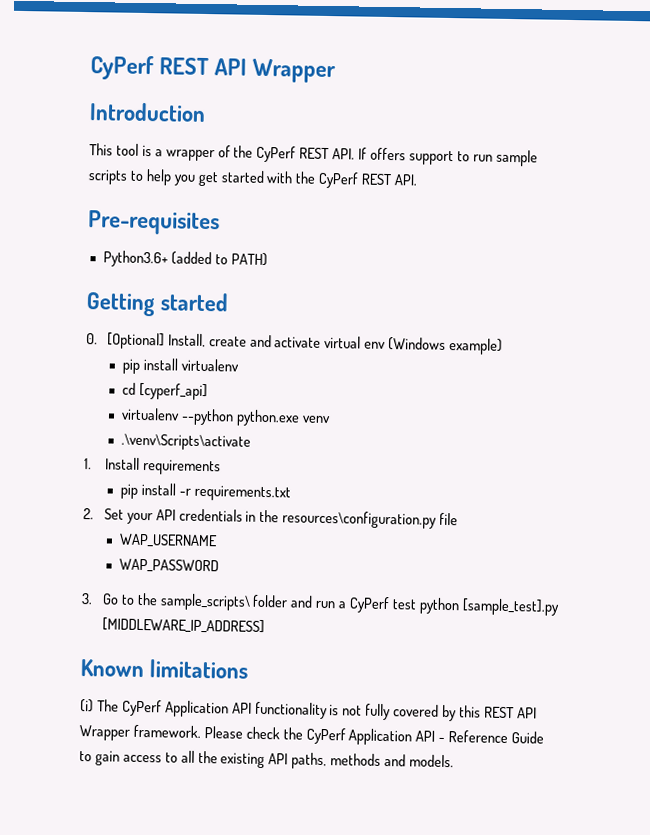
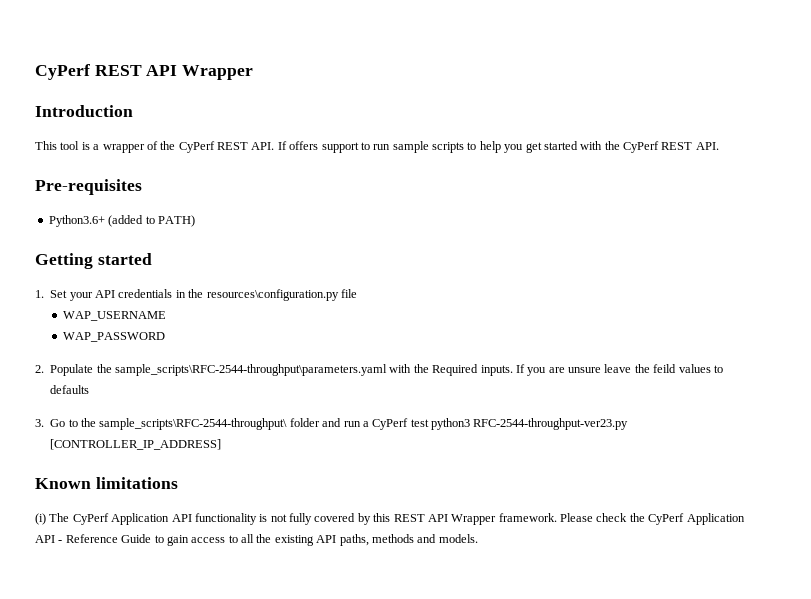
- 0. [Optional] Install, create and activate virtual env (Windows example)
- pip install virtualenv
- cd [cyperf_api]
- virtualenv --python python.exe venv
- .\venv\Scripts\activate
- 1. Install requirements
- pip install -r requirements.txt
- 2. Set your API credentials in the resources\configuration.py file
+ 1. Set your API credentials in the resources\configuration.py file
+ 2. Populate the sample_scripts\RFC-2544-throughput\parameters.yaml with the Required inputs. If you are unsure leave the feild values to defaults
- 3. Go to the sample_scripts\ folder and run a CyPerf test python [sample_test].py [MIDDLEWARE_IP_ADDRESS]
+ 3. Go to the sample_scripts\RFC-2544-throughput\ folder and run a CyPerf test python3 RFC-2544-throughput-ver23.py [CONTROLLER_IP_ADDRESS]

